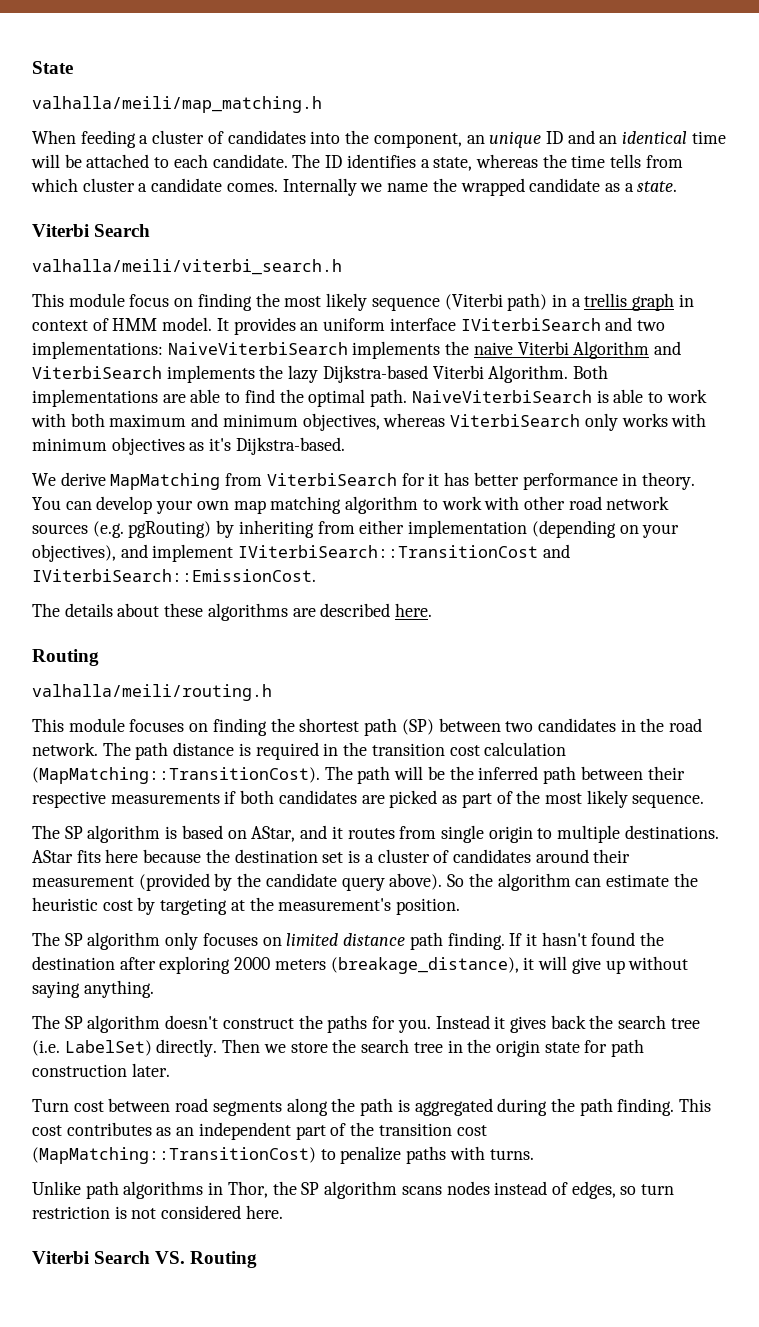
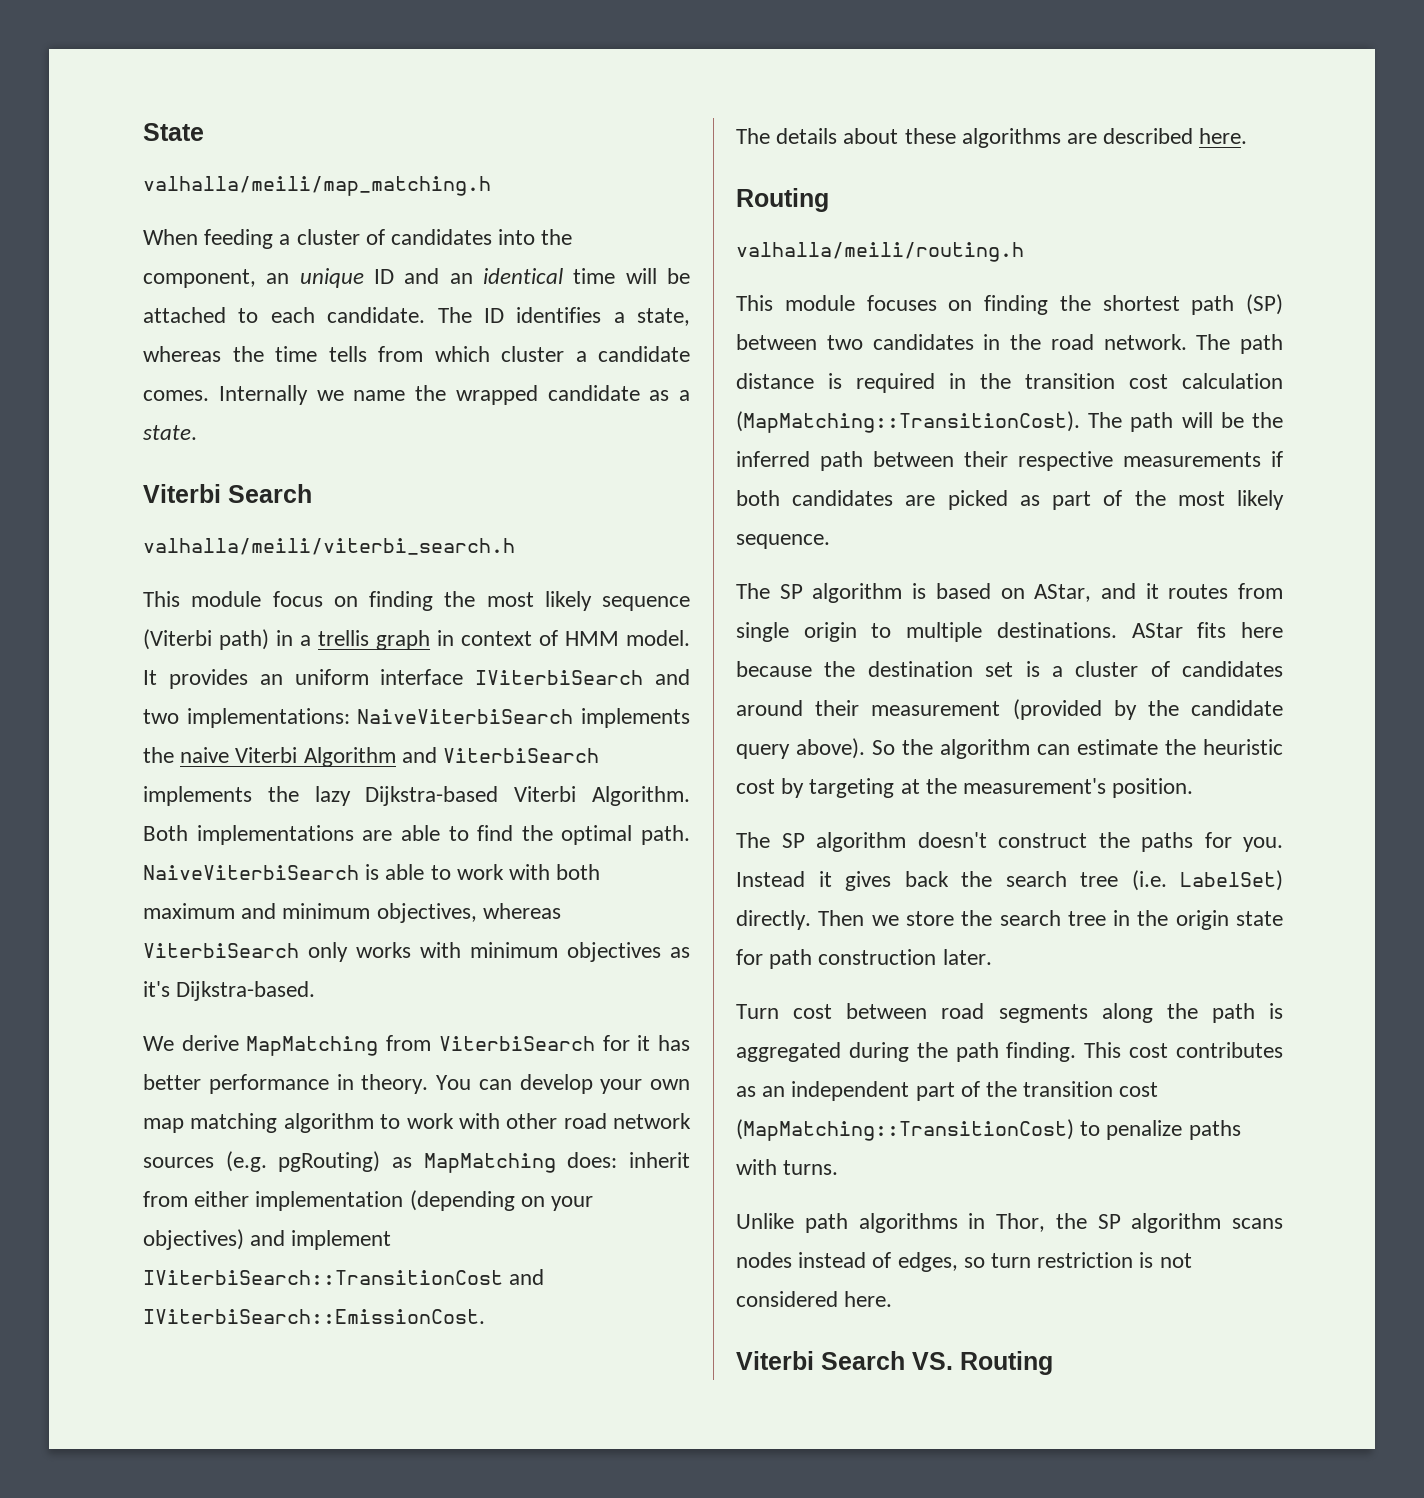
- You can develop your own map matching algorithm to work with other road network sources (e.g. pgRouting) by inheriting from either implementation (depending on your objectives), and implement IViterbiSearch::TransitionCost and IViterbiSearch::EmissionCost.
+ You can develop your own map matching algorithm to work with other road network sources (e.g. pgRouting) as MapMatching does: inherit from either implementation (depending on your objectives) and implement IViterbiSearch::TransitionCost and IViterbiSearch::EmissionCost.
- The SP algorithm only focuses on limited distance path finding. If it hasn't found the destination after exploring 2000 meters (breakage_distance), it will give up without saying anything.

